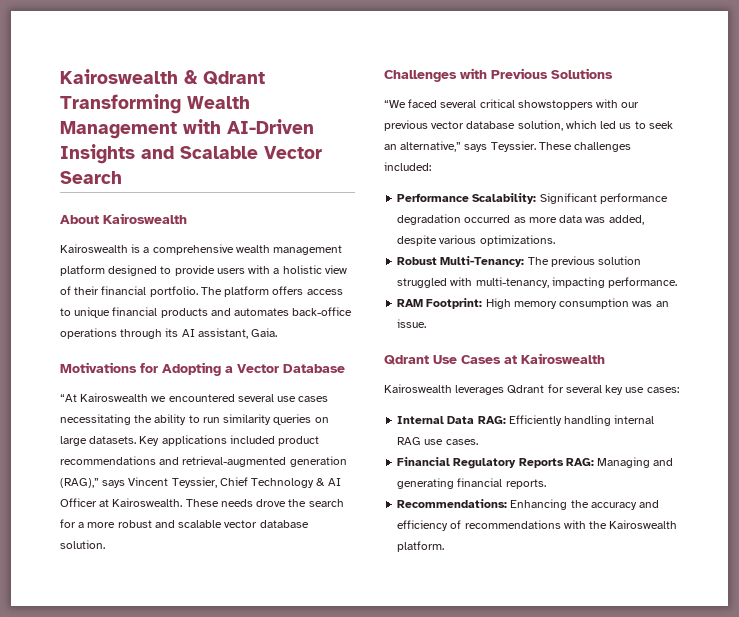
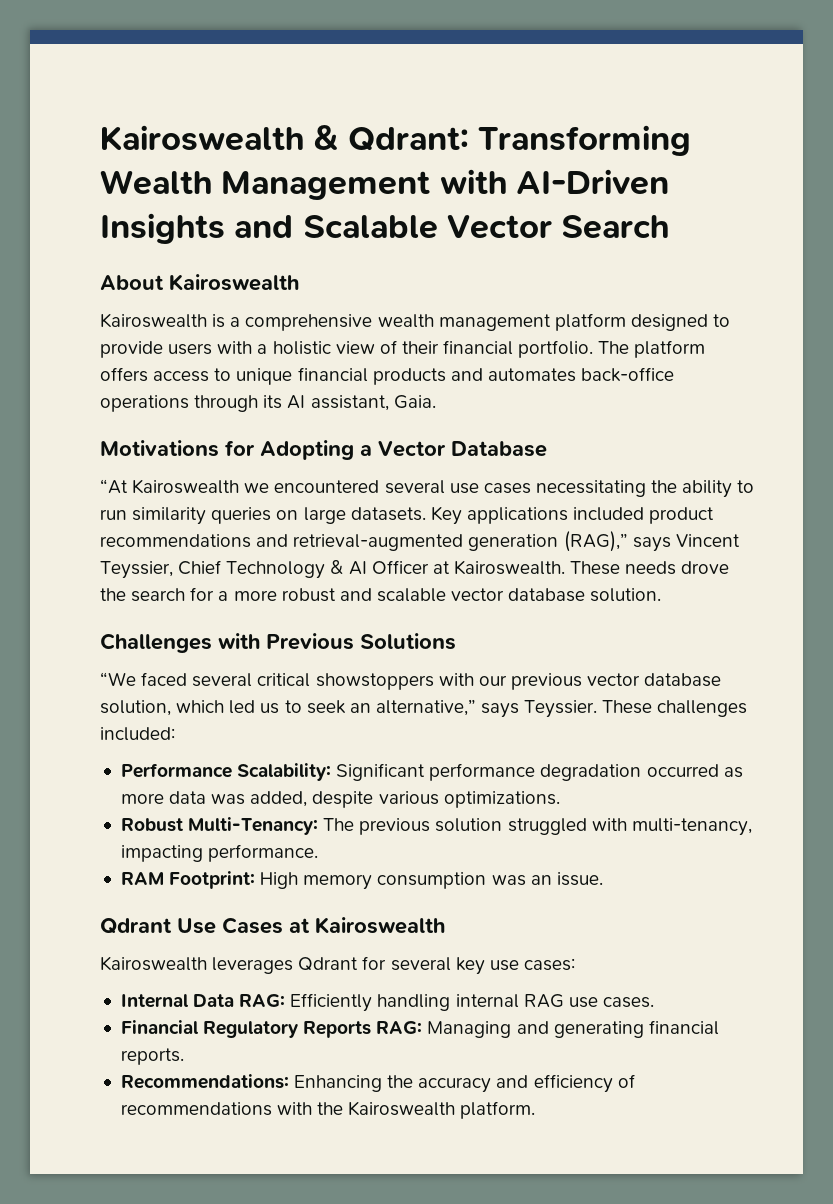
- Kairoswealth & Qdrant Transforming Wealth Management with AI-Driven Insights and Scalable Vector Search
+ Kairoswealth & Qdrant: Transforming Wealth Management with AI-Driven Insights and Scalable Vector Search

